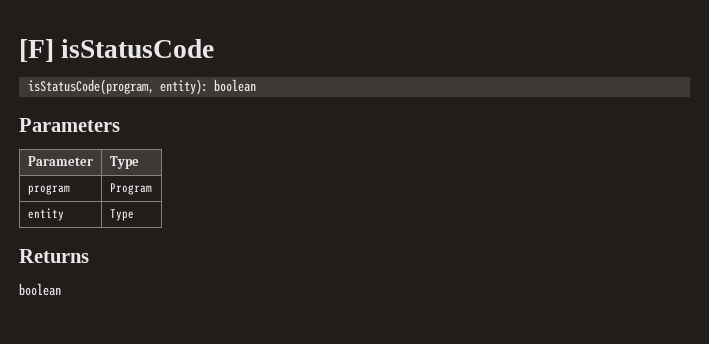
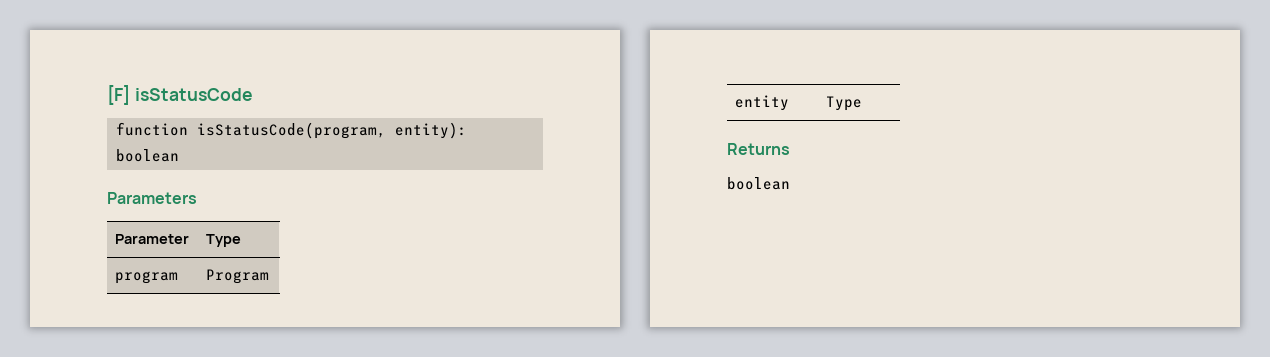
- isStatusCode(program, entity): boolean
+ function isStatusCode(program, entity): boolean

